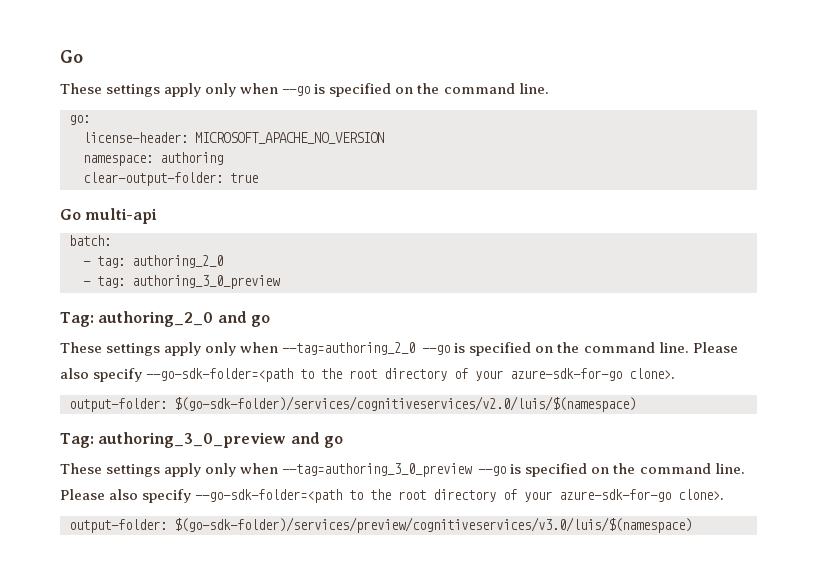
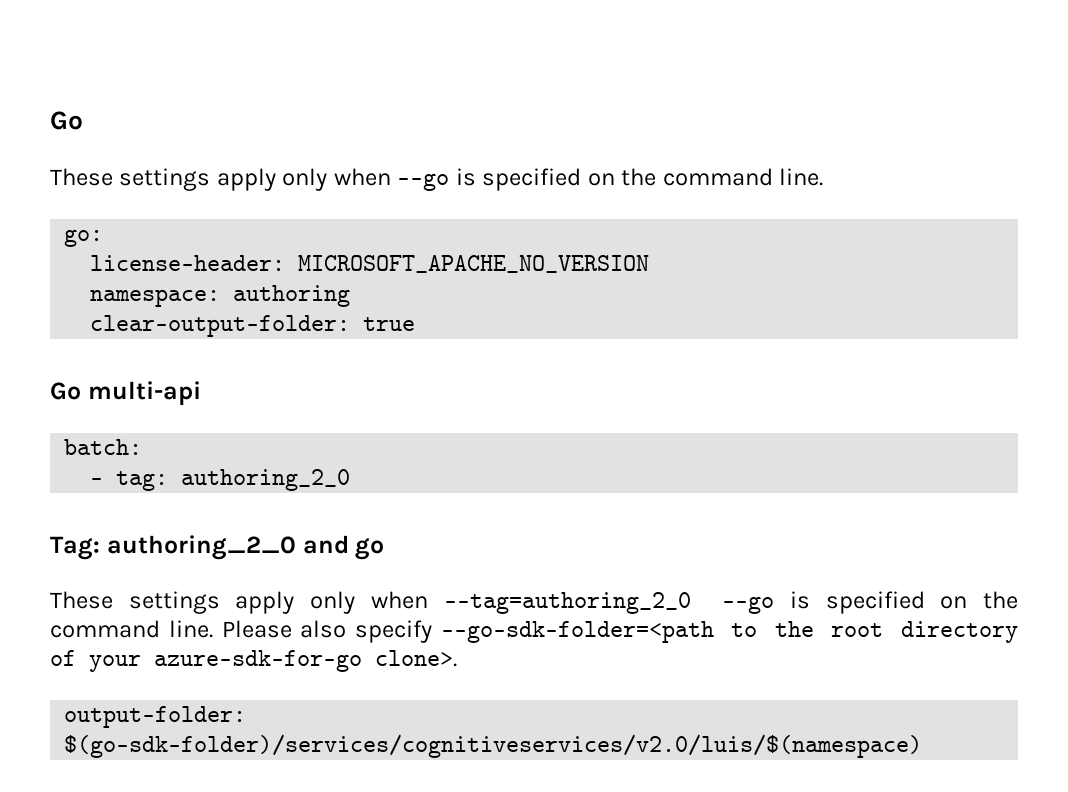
- - tag: authoring_3_0_preview
- Tag: authoring_3_0_preview and go
- These settings apply only when --tag=authoring_3_0_preview --go is specified on the command line. Please also specify --go-sdk-folder=<path to the root directory of your azure-sdk-for-go clone>.
- output-folder: $(go-sdk-folder)/services/preview/cognitiveservices/v3.0/luis/$(namespace)

